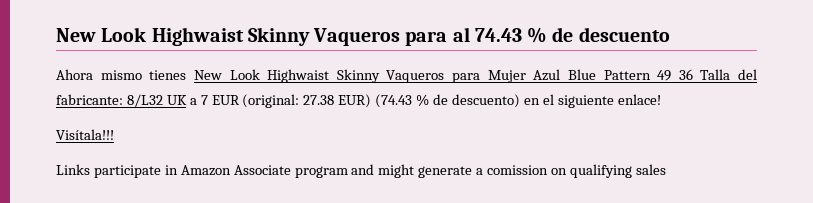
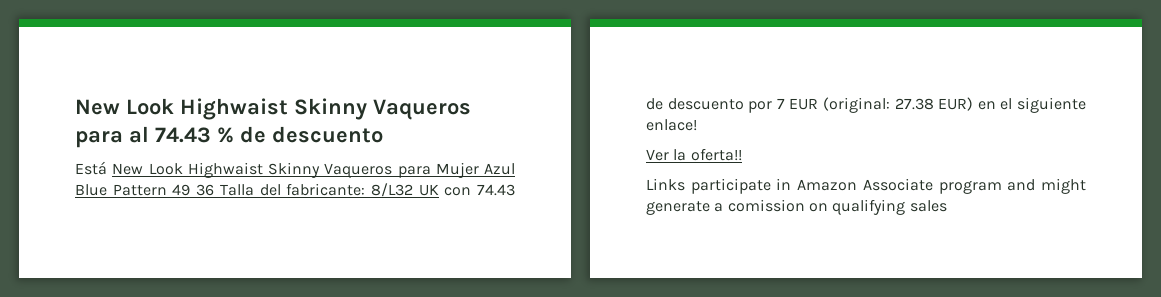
- Ahora mismo tienes New Look Highwaist Skinny Vaqueros para Mujer Azul Blue Pattern 49 36 Talla del fabricante: 8/L32 UK a 7 EUR (original: 27.38 EUR) (74.43 % de descuento) en el siguiente enlace!
+ Está New Look Highwaist Skinny Vaqueros para Mujer Azul Blue Pattern 49 36 Talla del fabricante: 8/L32 UK con 74.43 de descuento por 7 EUR (original: 27.38 EUR) en el siguiente enlace!
- Visítala!!!
+ Ver la oferta!!

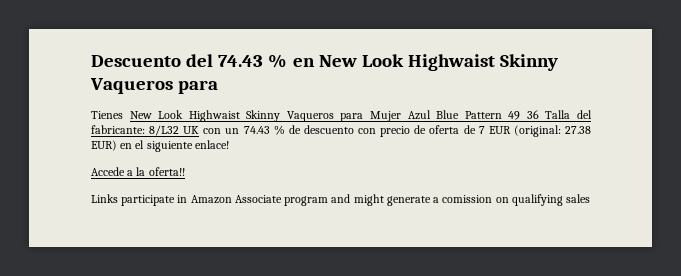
- New Look Highwaist Skinny Vaqueros para al 74.43 % de descuento
- Está New Look Highwaist Skinny Vaqueros para Mujer Azul Blue Pattern 49 36 Talla del fabricante: 8/L32 UK con 74.43 de descuento por 7 EUR (original: 27.38 EUR) en el siguiente enlace!
+ Descuento del 74.43 % en New Look Highwaist Skinny Vaqueros para
+ Tienes New Look Highwaist Skinny Vaqueros para Mujer Azul Blue Pattern 49 36 Talla del fabricante: 8/L32 UK con un 74.43 % de descuento con precio de oferta de 7 EUR (original: 27.38 EUR) en el siguiente enlace!
- Ver la oferta!!
+ Accede a la oferta!!

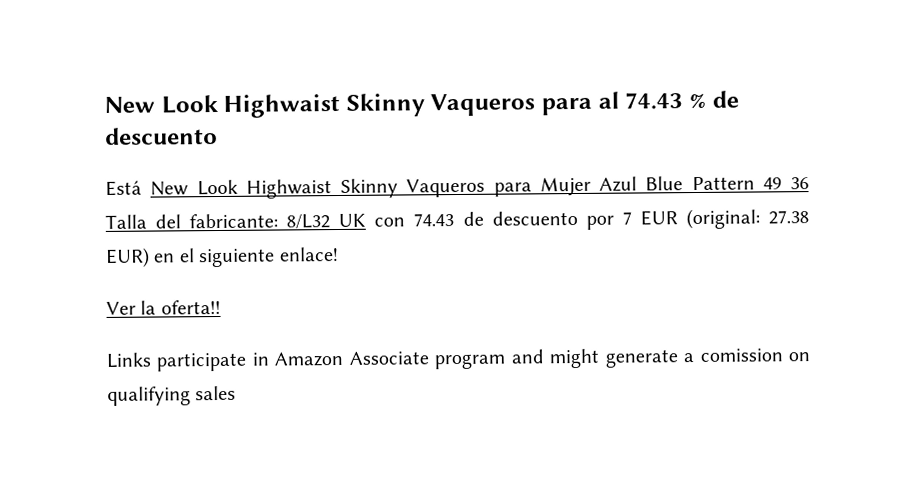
- Descuento del 74.43 % en New Look Highwaist Skinny Vaqueros para
- Tienes New Look Highwaist Skinny Vaqueros para Mujer Azul Blue Pattern 49 36 Talla del fabricante: 8/L32 UK con un 74.43 % de descuento con precio de oferta de 7 EUR (original: 27.38 EUR) en el siguiente enlace!
+ New Look Highwaist Skinny Vaqueros para al 74.43 % de descuento
+ Está New Look Highwaist Skinny Vaqueros para Mujer Azul Blue Pattern 49 36 Talla del fabricante: 8/L32 UK con 74.43 de descuento por 7 EUR (original: 27.38 EUR) en el siguiente enlace!
- Accede a la oferta!!
+ Ver la oferta!!

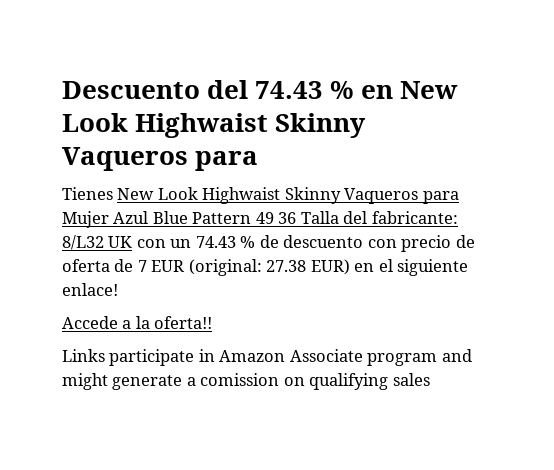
- New Look Highwaist Skinny Vaqueros para al 74.43 % de descuento
- Está New Look Highwaist Skinny Vaqueros para Mujer Azul Blue Pattern 49 36 Talla del fabricante: 8/L32 UK con 74.43 de descuento por 7 EUR (original: 27.38 EUR) en el siguiente enlace!
+ Descuento del 74.43 % en New Look Highwaist Skinny Vaqueros para
+ Tienes New Look Highwaist Skinny Vaqueros para Mujer Azul Blue Pattern 49 36 Talla del fabricante: 8/L32 UK con un 74.43 % de descuento con precio de oferta de 7 EUR (original: 27.38 EUR) en el siguiente enlace!
- Ver la oferta!!
+ Accede a la oferta!!

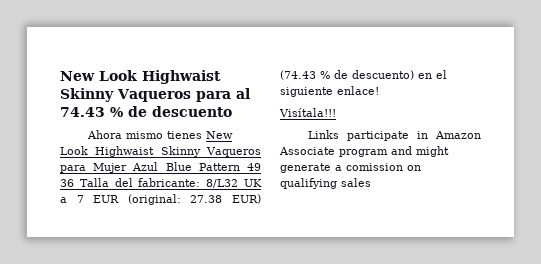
- Descuento del 74.43 % en New Look Highwaist Skinny Vaqueros para
- Tienes New Look Highwaist Skinny Vaqueros para Mujer Azul Blue Pattern 49 36 Talla del fabricante: 8/L32 UK con un 74.43 % de descuento con precio de oferta de 7 EUR (original: 27.38 EUR) en el siguiente enlace!
+ New Look Highwaist Skinny Vaqueros para al 74.43 % de descuento
+ Ahora mismo tienes New Look Highwaist Skinny Vaqueros para Mujer Azul Blue Pattern 49 36 Talla del fabricante: 8/L32 UK a 7 EUR (original: 27.38 EUR) (74.43 % de descuento) en el siguiente enlace!
- Accede a la oferta!!
+ Visítala!!!

